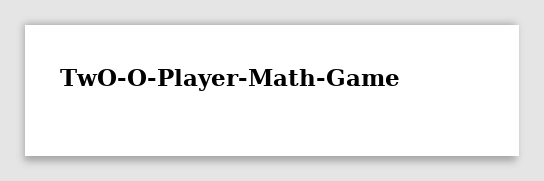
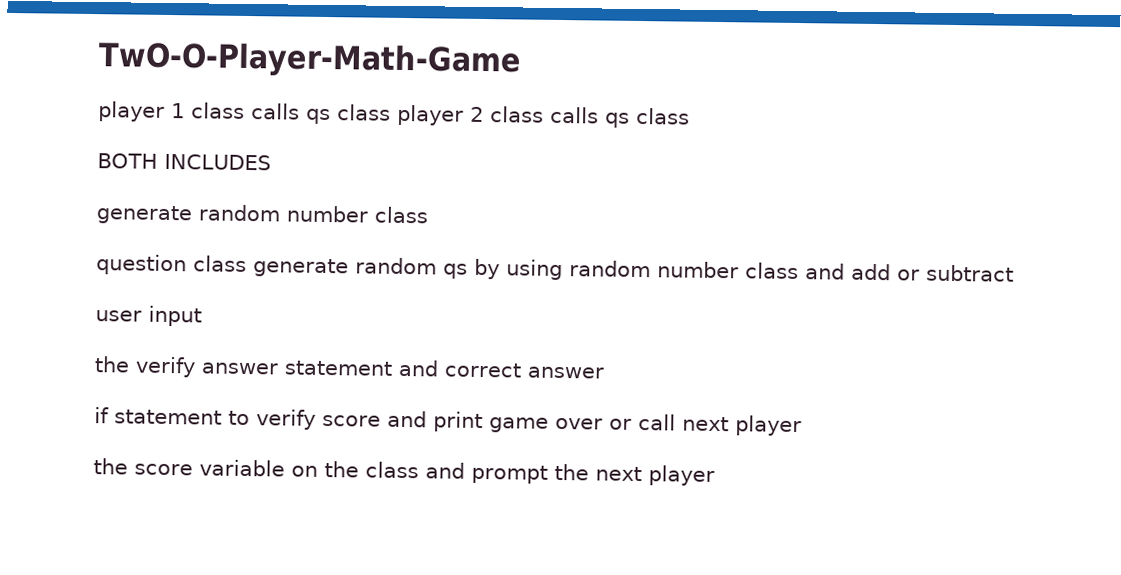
+ player 1 class calls qs class player 2 class calls qs class
+ BOTH INCLUDES
+ generate random number class
+ question class generate random qs by using random number class and add or subtract
+ user input
+ the verify answer statement and correct answer
+ if statement to verify score and print game over or call next player
+ the score variable on the class and prompt the next player

